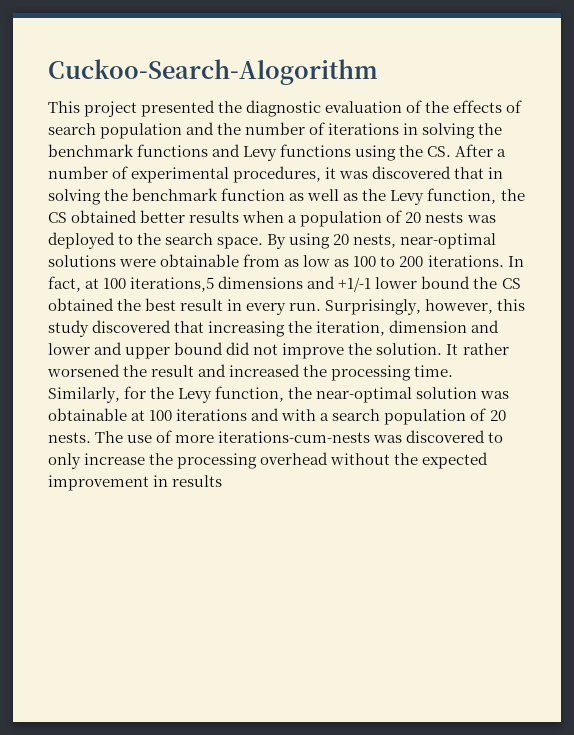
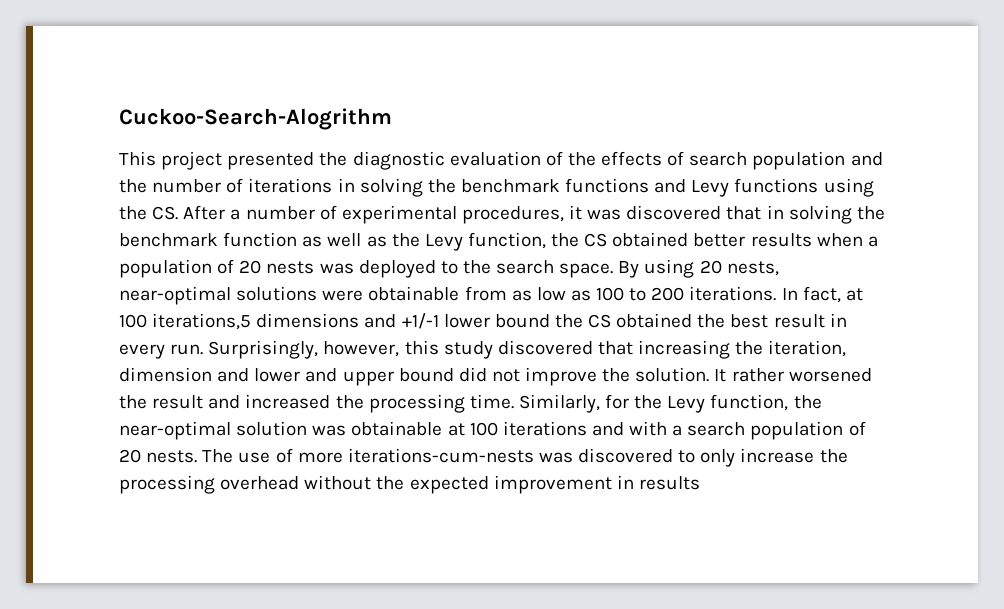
- Cuckoo-Search-Alogorithm
+ Cuckoo-Search-Alogrithm

